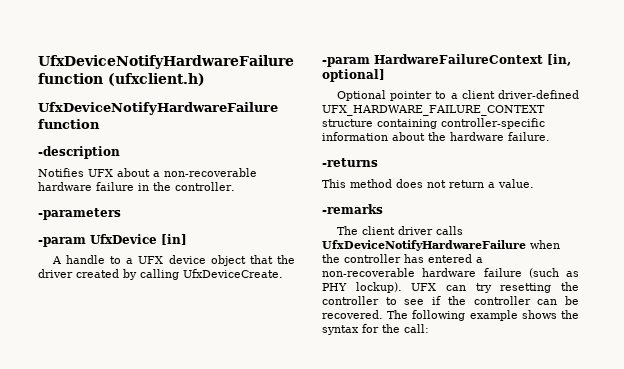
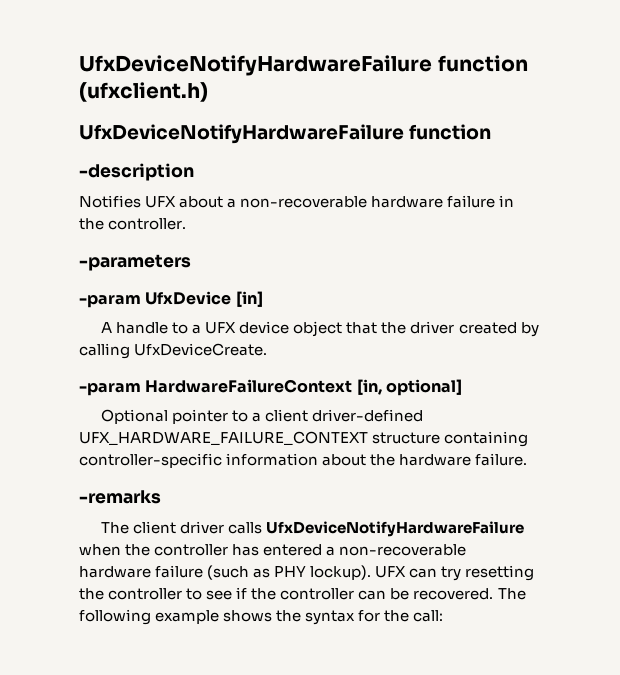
- -returns
- This method does not return a value.

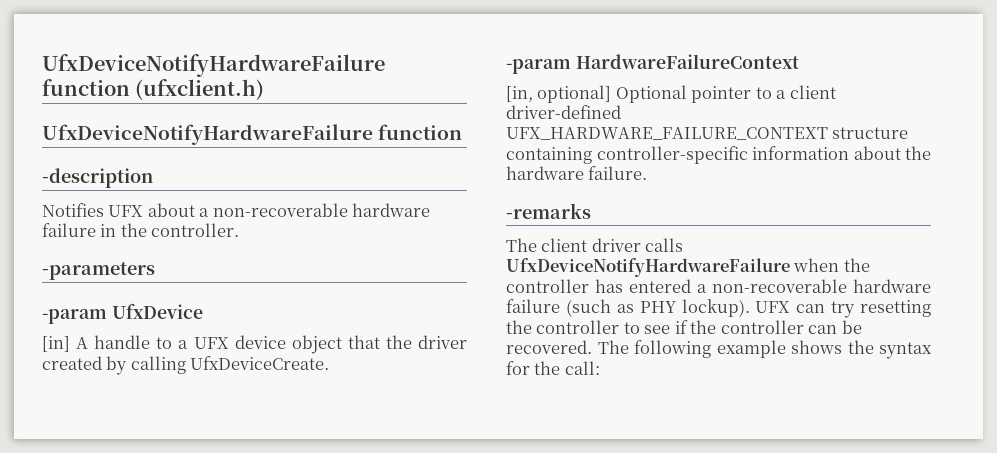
- -param UfxDevice [in]
- A handle to a UFX device object that the driver created by calling UfxDeviceCreate.
+ -param UfxDevice
+ [in] A handle to a UFX device object that the driver created by calling UfxDeviceCreate.
- -param HardwareFailureContext [in, optional]
- Optional pointer to a client driver-defined UFX_HARDWARE_FAILURE_CONTEXT structure containing controller-specific information about the hardware failure.
+ -param HardwareFailureContext
+ [in, optional] Optional pointer to a client driver-defined UFX_HARDWARE_FAILURE_CONTEXT structure containing controller-specific information about the hardware failure.

